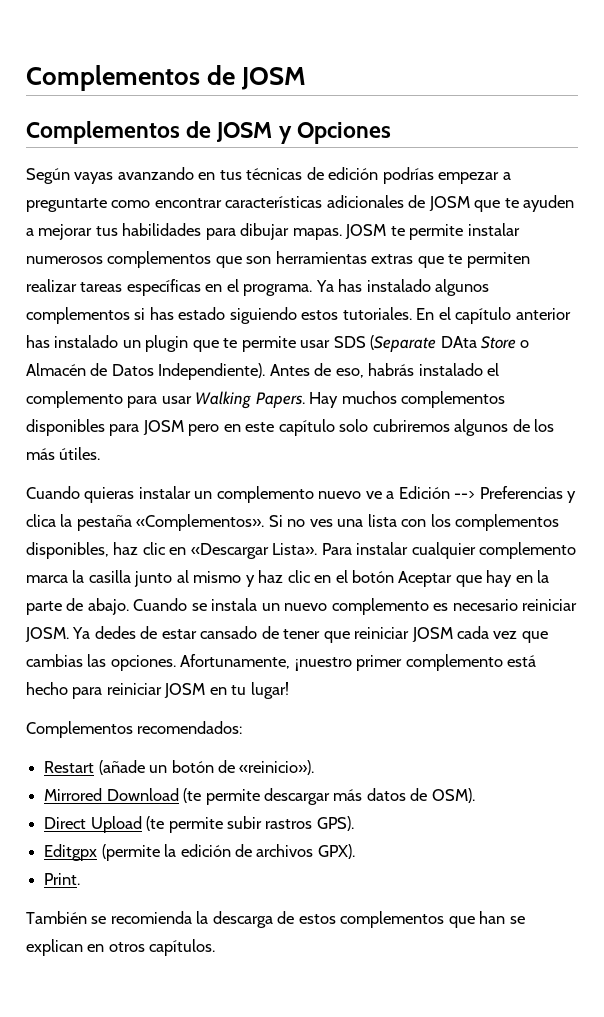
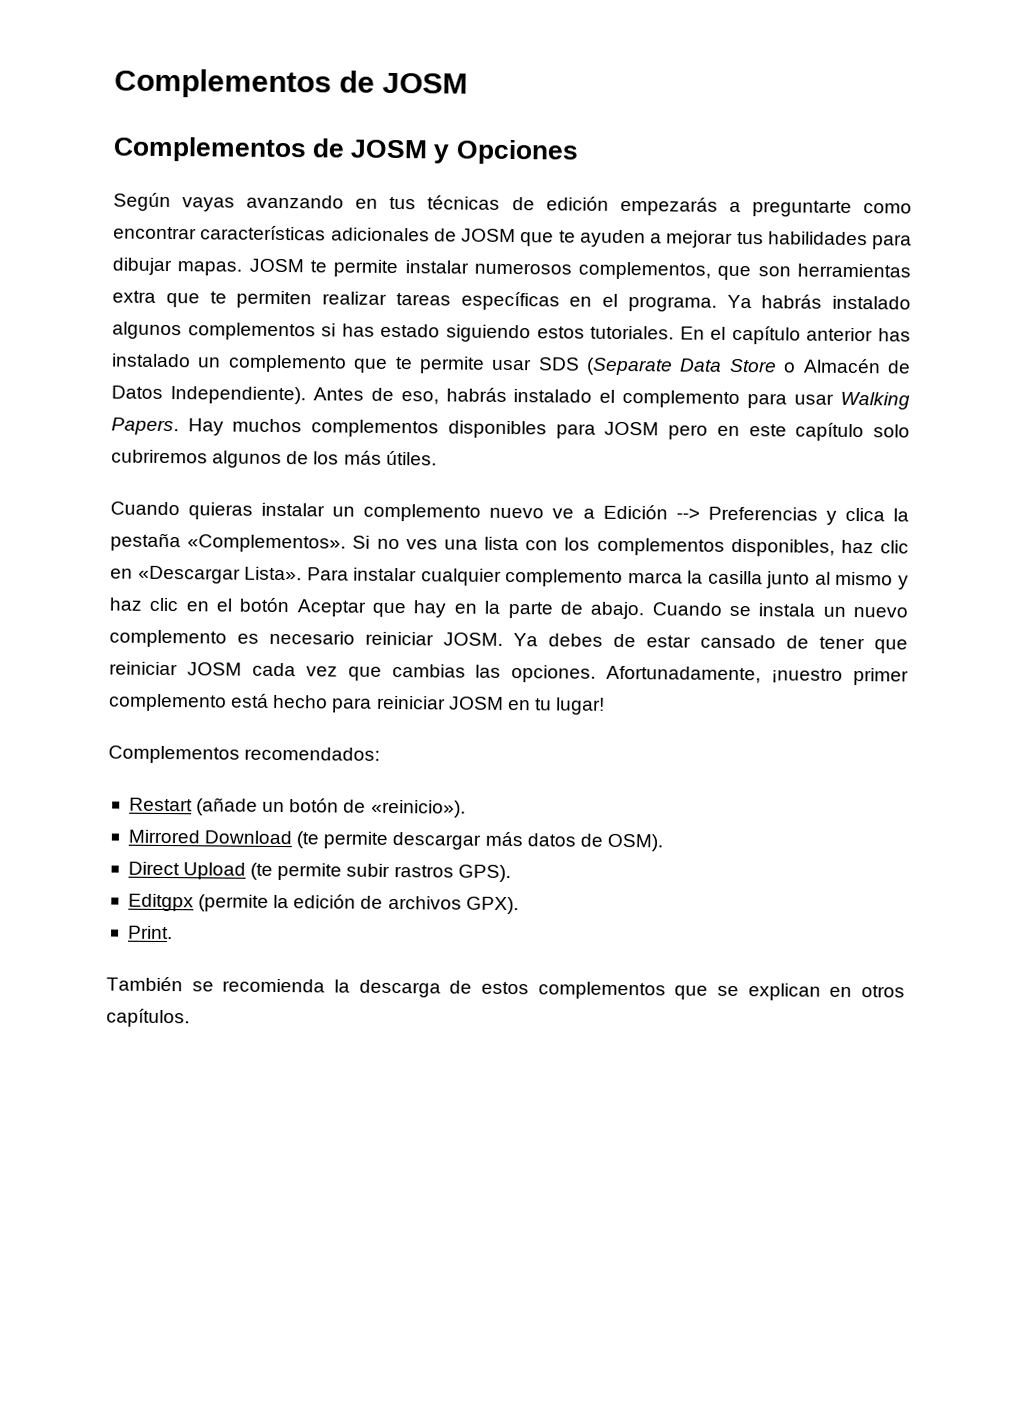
- Según vayas avanzando en tus técnicas de edición podrías empezar a preguntarte como encontrar características adicionales de JOSM que te ayuden a mejorar tus habilidades para dibujar mapas.
+ Según vayas avanzando en tus técnicas de edición empezarás a preguntarte como encontrar características adicionales de JOSM que te ayuden a mejorar tus habilidades para dibujar mapas.
- JOSM te permite instalar numerosos complementos que son herramientas extras que te permiten realizar tareas específicas en el programa.
+ JOSM te permite instalar numerosos complementos, que son herramientas extra que te permiten realizar tareas específicas en el programa.
- Ya has instalado algunos complementos si has estado siguiendo estos tutoriales.
+ Ya habrás instalado algunos complementos si has estado siguiendo estos tutoriales.
- En el capítulo anterior has instalado un plugin que te permite usar SDS (Separate DAta Store o Almacén de Datos Independiente).
+ En el capítulo anterior has instalado un complemento que te permite usar SDS (Separate Data Store o Almacén de Datos Independiente).
- Ya dedes de estar cansado de tener que reiniciar JOSM cada vez que cambias las opciones.
+ Ya debes de estar cansado de tener que reiniciar JOSM cada vez que cambias las opciones.
- Afortunamente, ¡nuestro primer complemento está hecho para reiniciar JOSM en tu lugar!
+ Afortunadamente, ¡nuestro primer complemento está hecho para reiniciar JOSM en tu lugar!
- También se recomienda la descarga de estos complementos que han se explican en otros capítulos.
+ También se recomienda la descarga de estos complementos que se explican en otros capítulos.

